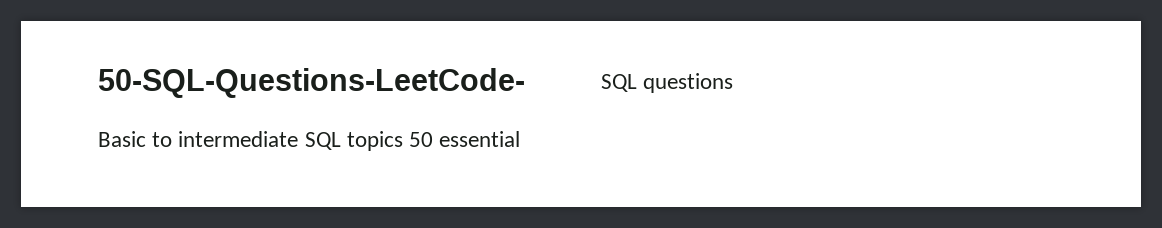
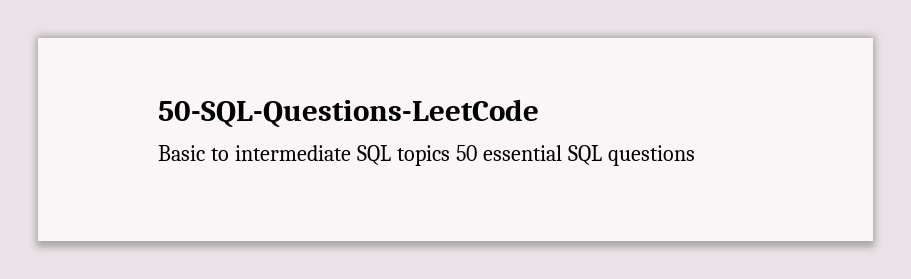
- 50-SQL-Questions-LeetCode-
+ 50-SQL-Questions-LeetCode

